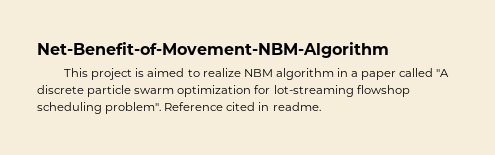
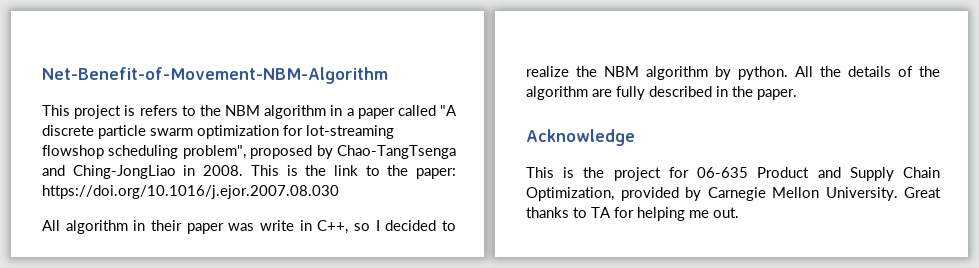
- This project is aimed to realize NBM algorithm in a paper called "A discrete particle swarm optimization for lot-streaming flowshop scheduling problem". Reference cited in readme.
+ This project is refers to the NBM algorithm in a paper called "A discrete particle swarm optimization for lot-streaming flowshop scheduling problem", proposed by Chao-TangTsenga and Ching-JongLiao in 2008. This is the link to the paper: https://doi.org/10.1016/j.ejor.2007.08.030
+ All algorithm in their paper was write in C++, so I decided to realize the NBM algorithm by python. All the details of the algorithm are fully described in the paper.
+ Acknowledge
+ This is the project for 06-635 Product and Supply Chain Optimization, provided by Carnegie Mellon University. Great thanks to TA for helping me out.

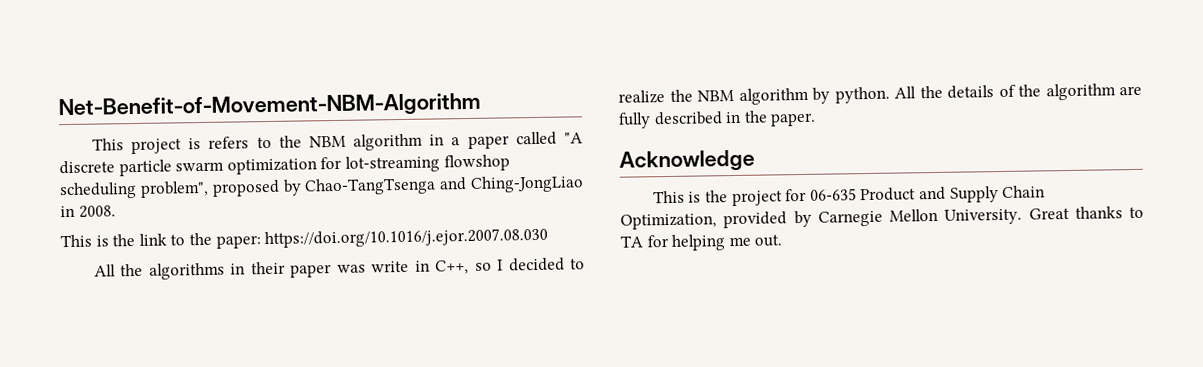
- This project is refers to the NBM algorithm in a paper called "A discrete particle swarm optimization for lot-streaming flowshop scheduling problem", proposed by Chao-TangTsenga and Ching-JongLiao in 2008. This is the link to the paper: https://doi.org/10.1016/j.ejor.2007.08.030
+ This project is refers to the NBM algorithm in a paper called "A discrete particle swarm optimization for lot-streaming flowshop scheduling problem", proposed by Chao-TangTsenga and Ching-JongLiao in 2008.
+ This is the link to the paper: https://doi.org/10.1016/j.ejor.2007.08.030
- All algorithm in their paper was write in C++, so I decided to realize the NBM algorithm by python.
+ All the algorithms in their paper was write in C++, so I decided to realize the NBM algorithm by python.

